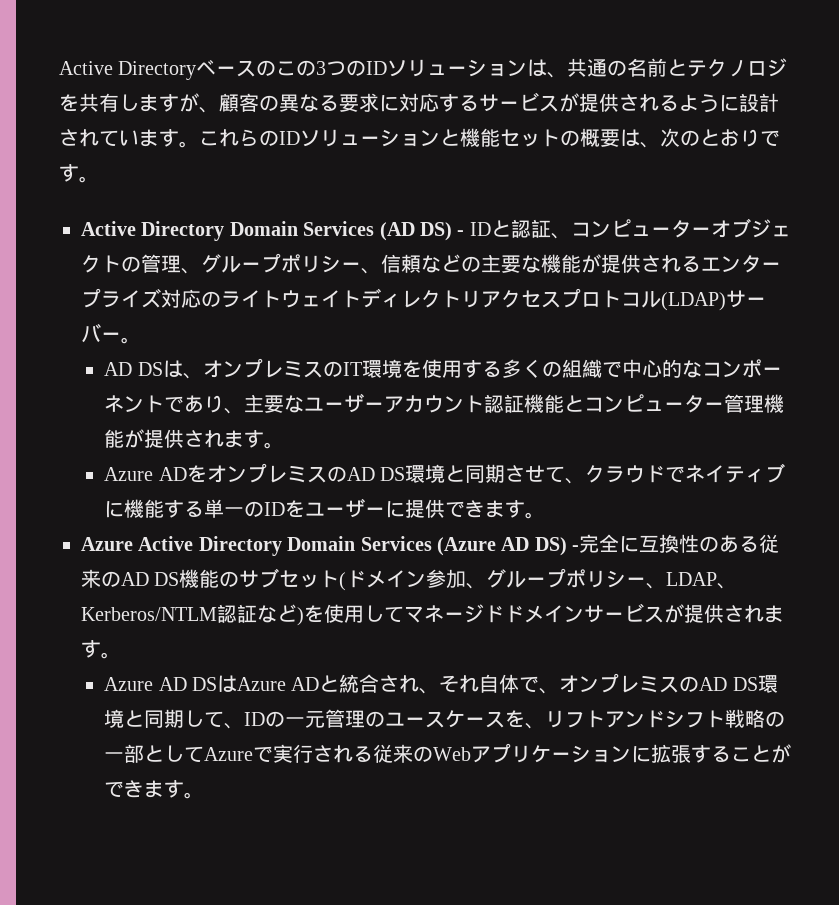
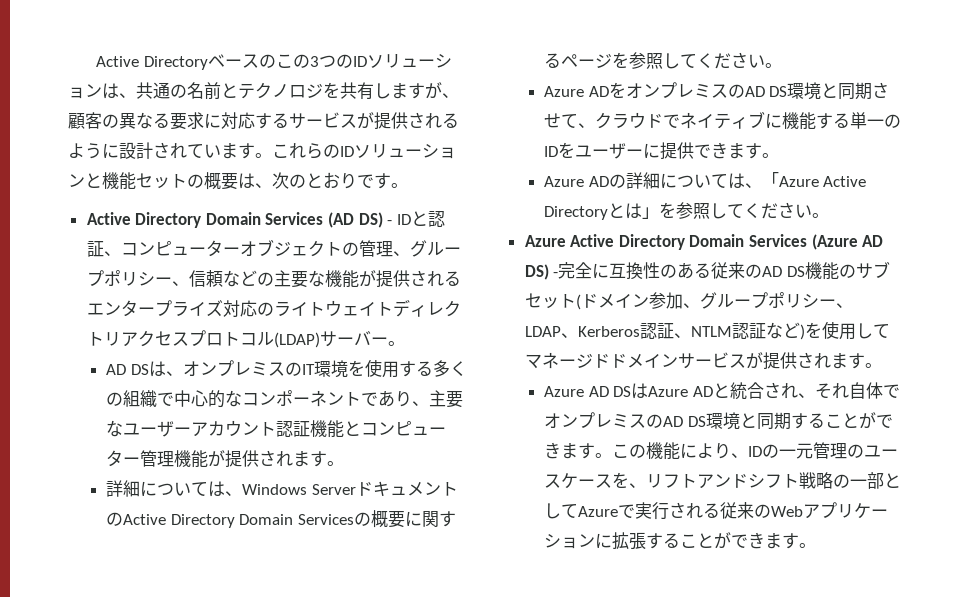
+ 詳細については、Windows ServerドキュメントのActive Directory Domain Servicesの概要に関するページを参照してください。
+ Azure ADの詳細については、「Azure Active Directoryとは」を参照してください。
- Azure Active Directory Domain Services (Azure AD DS) -完全に互換性のある従来のAD DS機能のサブセット(ドメイン参加、グループポリシー、LDAP、Kerberos/NTLM認証など)を使用してマネージドドメインサービスが提供されます。
+ Azure Active Directory Domain Services (Azure AD DS) -完全に互換性のある従来のAD DS機能のサブセット(ドメイン参加、グループポリシー、LDAP、Kerberos認証、NTLM認証など)を使用してマネージドドメインサービスが提供されます。
- Azure AD DSはAzure ADと統合され、それ自体で、オンプレミスのAD DS環境と同期して、IDの一元管理のユースケースを、リフトアンドシフト戦略の一部としてAzureで実行される従来のWebアプリケーションに拡張することができます。
+ Azure AD DSはAzure ADと統合され、それ自体でオンプレミスのAD DS環境と同期することができます。この機能により、IDの一元管理のユースケースを、リフトアンドシフト戦略の一部としてAzureで実行される従来のWebアプリケーションに拡張することができます。

